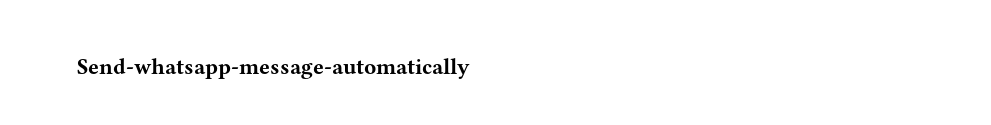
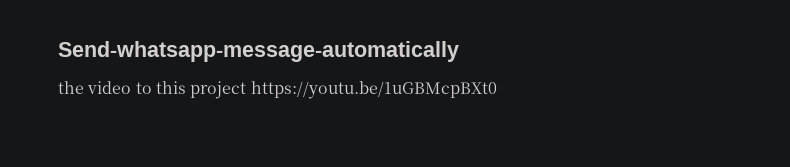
+ the video to this project https://youtu.be/1uGBMcpBXt0

